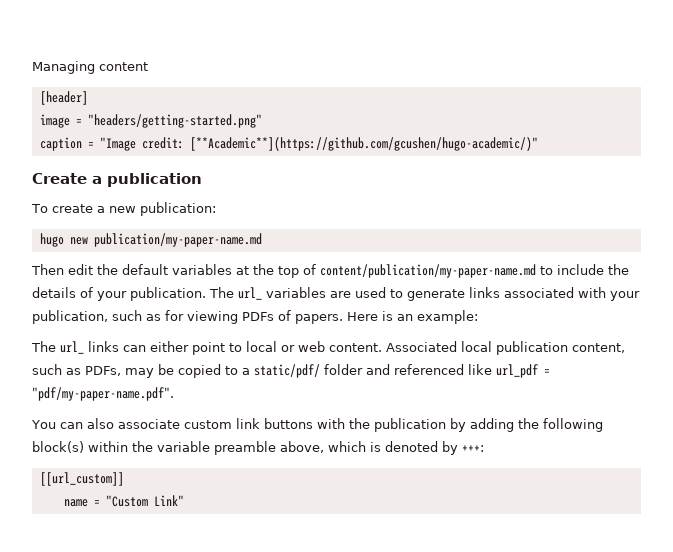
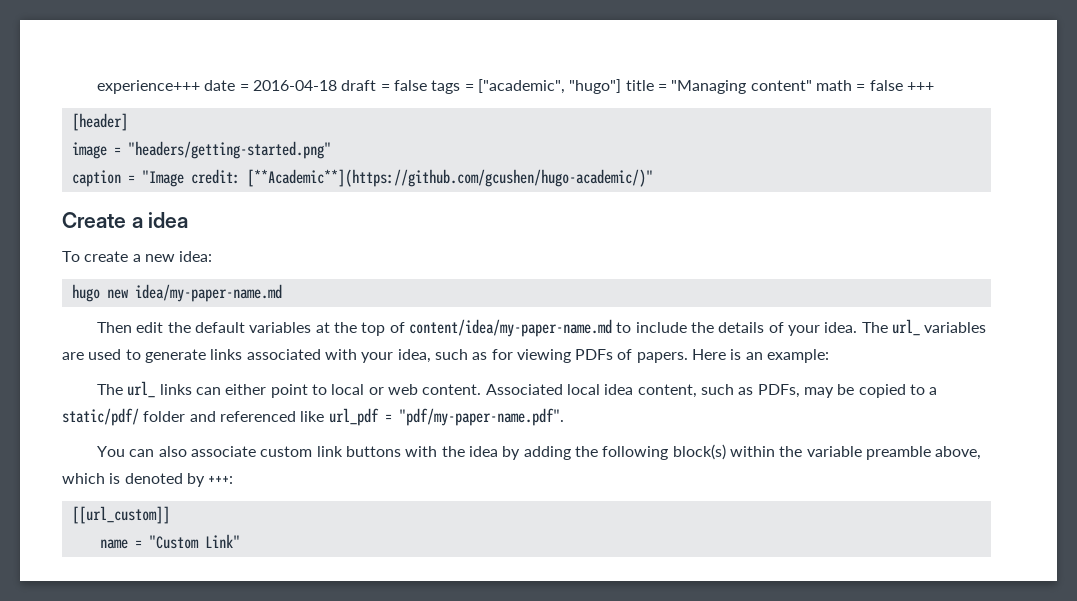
- Managing content
+ experience+++ date = 2016-04-18 draft = false tags = ["academic", "hugo"] title = "Managing content" math = false +++
- Create a publication
+ Create a idea
- To create a new publication:
+ To create a new idea:
- hugo new publication/my-paper-name.md
+ hugo new idea/my-paper-name.md
- Then edit the default variables at the top of content/publication/my-paper-name.md to include the details of your publication.
+ Then edit the default variables at the top of content/idea/my-paper-name.md to include the details of your idea.
- The url_ variables are used to generate links associated with your publication, such as for viewing PDFs of papers.
+ The url_ variables are used to generate links associated with your idea, such as for viewing PDFs of papers.
- Associated local publication content, such as PDFs, may be copied to a static/pdf/ folder and referenced like url_pdf = "pdf/my-paper-name.pdf".
+ Associated local idea content, such as PDFs, may be copied to a static/pdf/ folder and referenced like url_pdf = "pdf/my-paper-name.pdf".
- You can also associate custom link buttons with the publication by adding the following block(s) within the variable preamble above, which is denoted by +++:
+ You can also associate custom link buttons with the idea by adding the following block(s) within the variable preamble above, which is denoted by +++:

